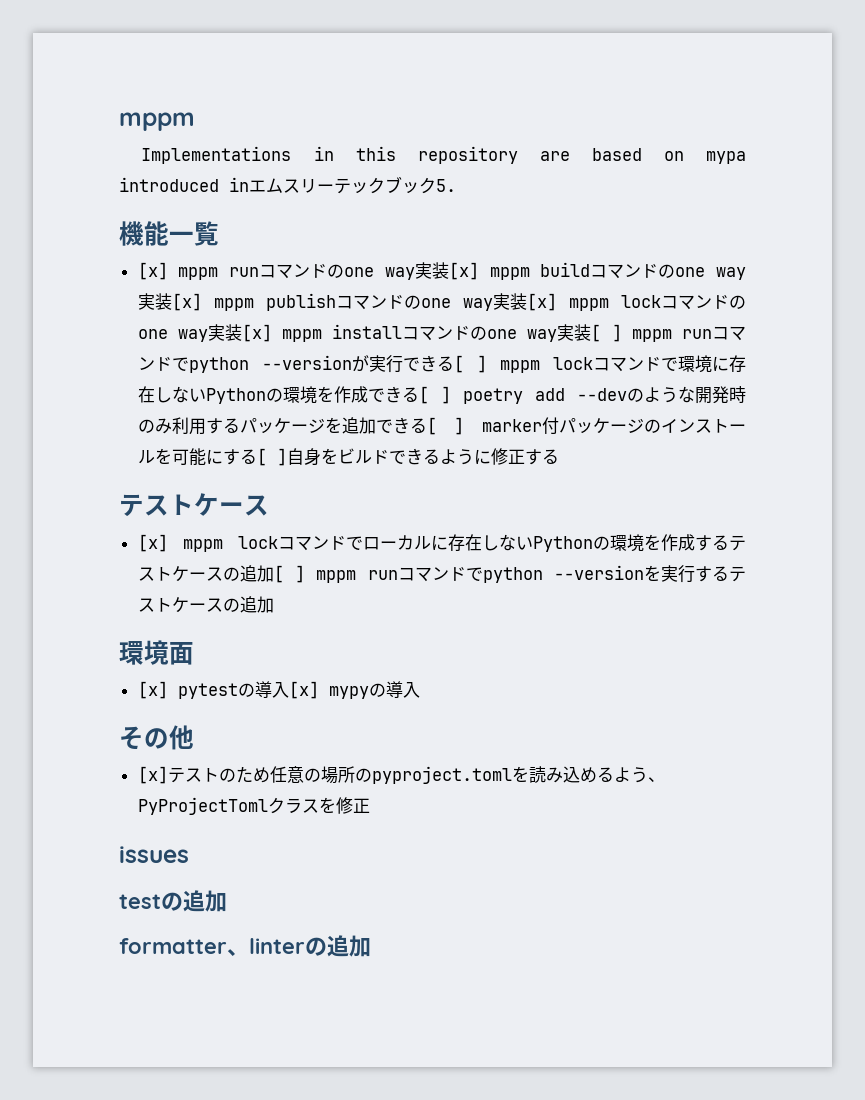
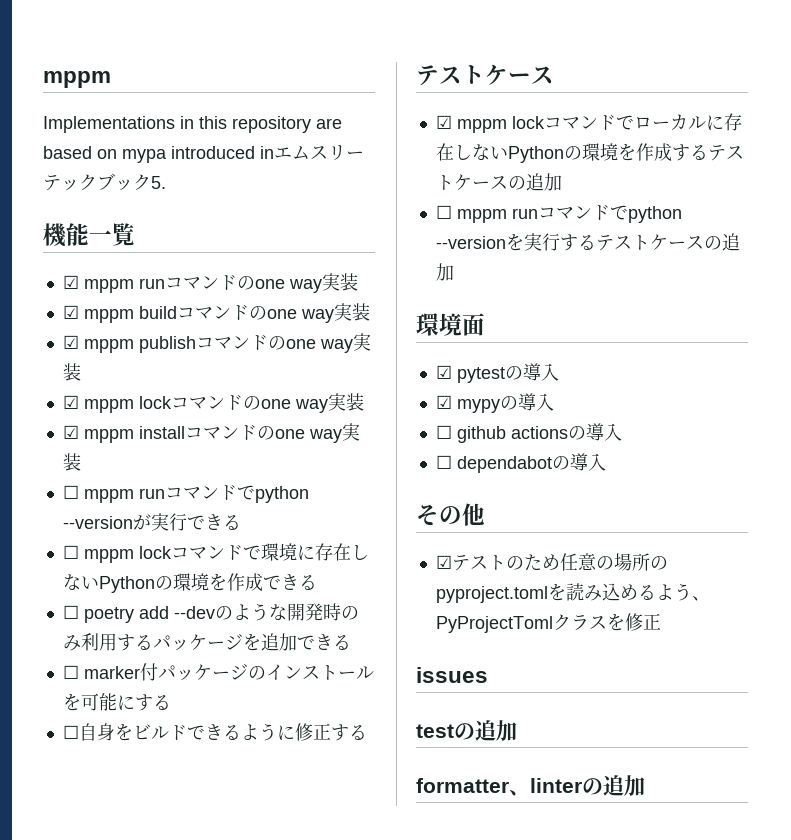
- [x] mppm runコマンドのone way実装[x] mppm buildコマンドのone way実装[x] mppm publishコマンドのone way実装[x] mppm lockコマンドのone way実装[x] mppm installコマンドのone way実装[ ] mppm runコマンドでpython --versionが実行できる[ ] mppm lockコマンドで環境に存在しないPythonの環境を作成できる[ ] poetry add --devのような開発時のみ利用するパッケージを追加できる[ ] marker付パッケージのインストールを可能にする[ ]自身をビルドできるように修正する
+ ☑ mppm runコマンドのone way実装
+ ☑ mppm buildコマンドのone way実装
+ ☑ mppm publishコマンドのone way実装
+ ☑ mppm lockコマンドのone way実装
+ ☑ mppm installコマンドのone way実装
+ ☐ mppm runコマンドでpython --versionが実行できる
+ ☐ mppm lockコマンドで環境に存在しないPythonの環境を作成できる
+ ☐ poetry add --devのような開発時のみ利用するパッケージを追加できる
+ ☐ marker付パッケージのインストールを可能にする
+ ☐自身をビルドできるように修正する
- [x] mppm lockコマンドでローカルに存在しないPythonの環境を作成するテストケースの追加[ ] mppm runコマンドでpython --versionを実行するテストケースの追加
+ ☑ mppm lockコマンドでローカルに存在しないPythonの環境を作成するテストケースの追加
+ ☐ mppm runコマンドでpython --versionを実行するテストケースの追加
- [x] pytestの導入[x] mypyの導入
+ ☑ pytestの導入
+ ☑ mypyの導入
+ ☐ github actionsの導入
+ ☐ dependabotの導入
- [x]テストのため任意の場所のpyproject.tomlを読み込めるよう、PyProjectTomlクラスを修正
+ ☑テストのため任意の場所のpyproject.tomlを読み込めるよう、PyProjectTomlクラスを修正

